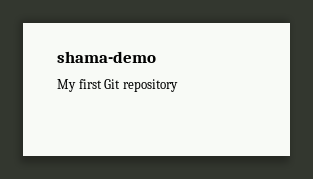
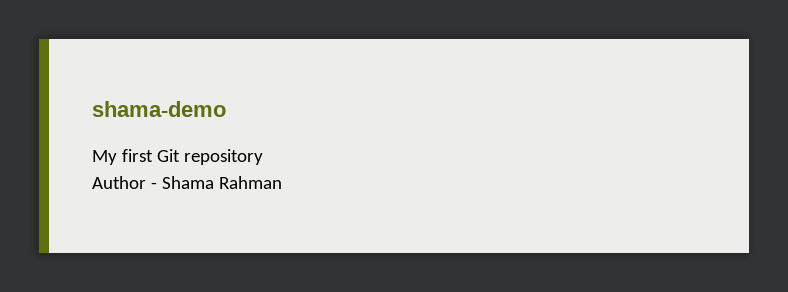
+ Author - Shama Rahman

